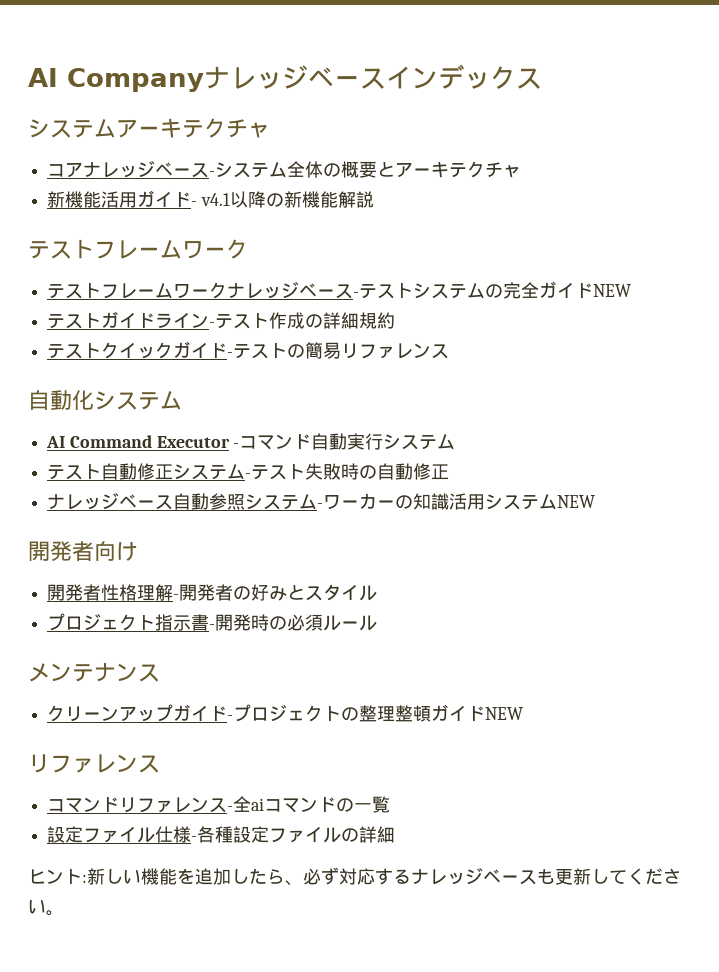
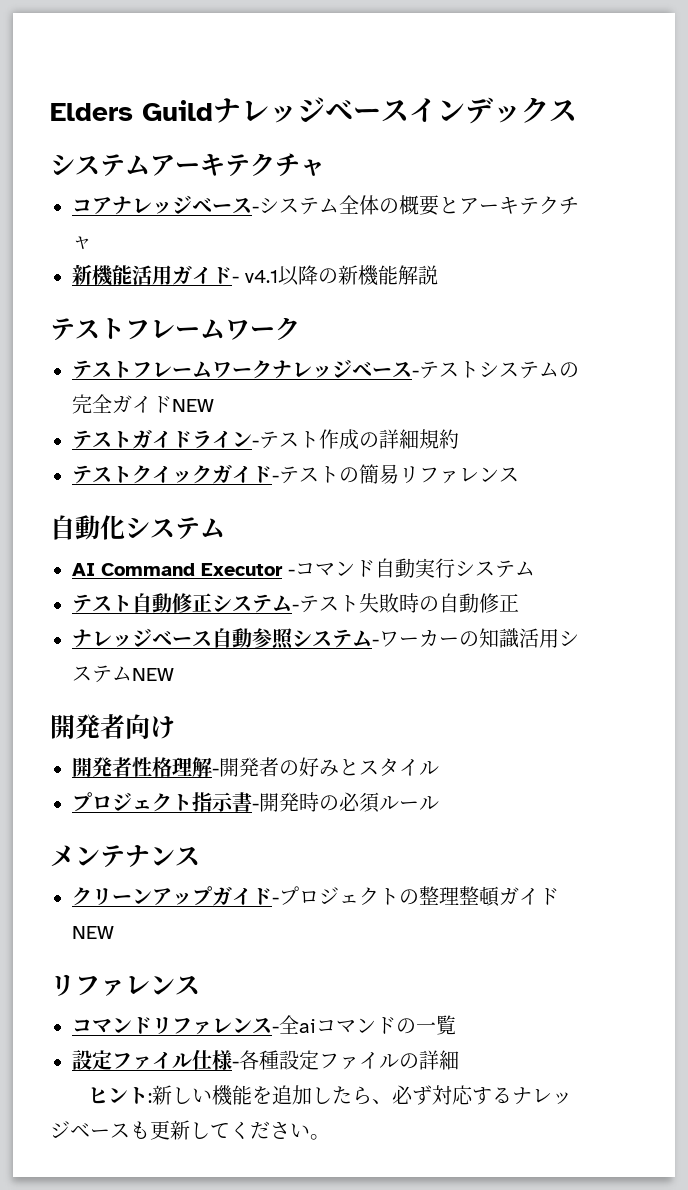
- AI Companyナレッジベースインデックス
+ Elders Guildナレッジベースインデックス

